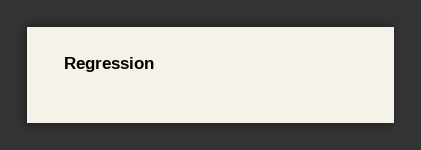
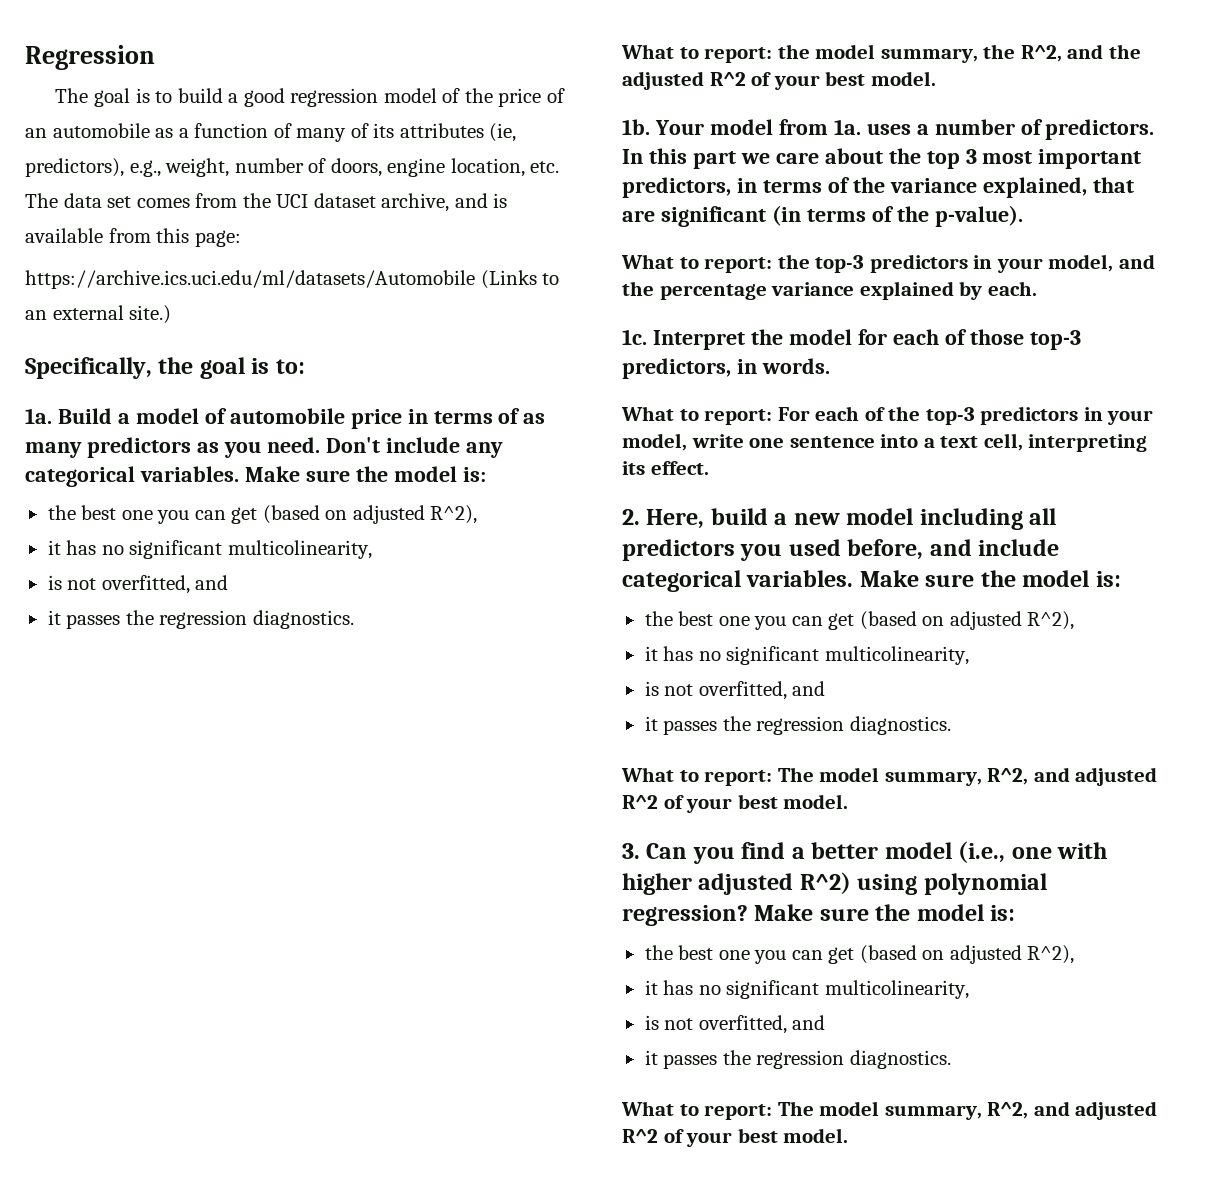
+ The goal is to build a good regression model of the price of an automobile as a function of many of its attributes (ie, predictors), e.g., weight, number of doors, engine location, etc. The data set comes from the UCI dataset archive, and is available from this page:
+ https://archive.ics.uci.edu/ml/datasets/Automobile (Links to an external site.)
+ Specifically, the goal is to:
+ 1a. Build a model of automobile price in terms of as many predictors as you need. Don't include any categorical variables. Make sure the model is:
+ the best one you can get (based on adjusted R^2),
+ it has no significant multicolinearity,
+ is not overfitted, and
+ it passes the regression diagnostics.
+ What to report: the model summary, the R^2, and the adjusted R^2 of your best model.
+ 1b. Your model from 1a. uses a number of predictors. In this part we care about the top 3 most important predictors, in terms of the variance explained, that are significant (in terms of the p-value).
+ What to report: the top-3 predictors in your model, and the percentage variance explained by each.
+ 1c. Interpret the model for each of those top-3 predictors, in words.
+ What to report: For each of the top-3 predictors in your model, write one sentence into a text cell, interpreting its effect.
+ 2. Here, build a new model including all predictors you used before, and include categorical variables. Make sure the model is:
+ the best one you can get (based on adjusted R^2),
+ it has no significant multicolinearity,
+ is not overfitted, and
+ it passes the regression diagnostics.
+ What to report: The model summary, R^2, and adjusted R^2 of your best model.
+ 3. Can you find a better model (i.e., one with higher adjusted R^2) using polynomial regression? Make sure the model is:
+ the best one you can get (based on adjusted R^2),
+ it has no significant multicolinearity,
+ is not overfitted, and
+ it passes the regression diagnostics.
+ What to report: The model summary, R^2, and adjusted R^2 of your best model.

